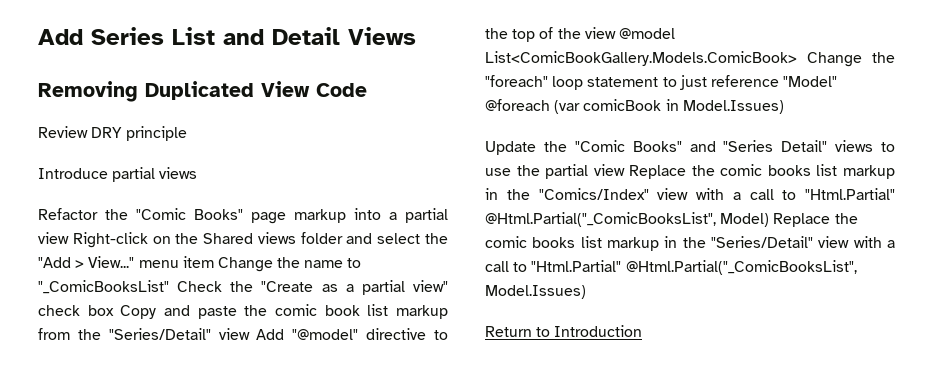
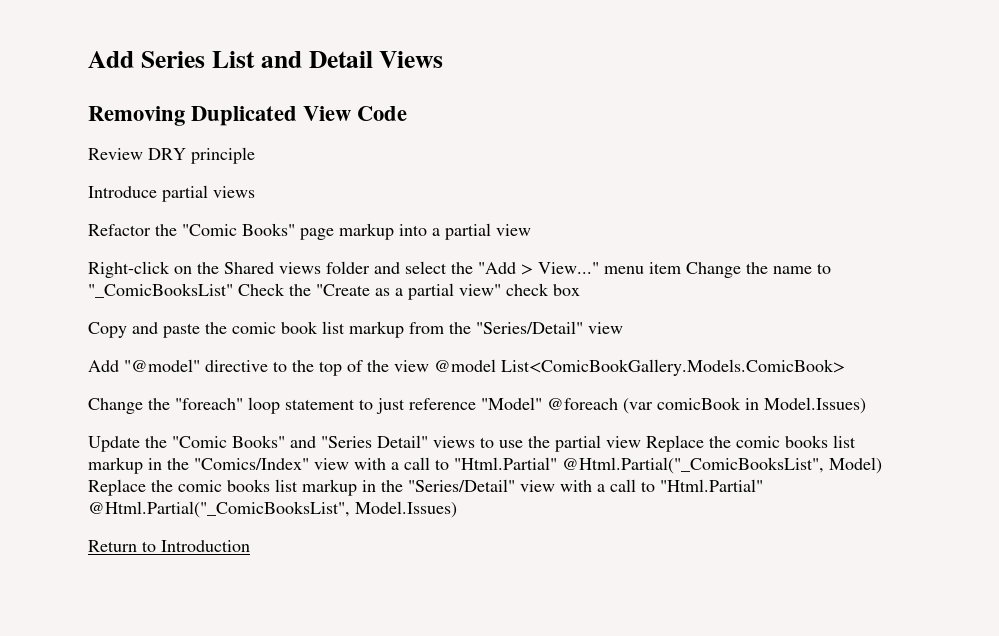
- Refactor the "Comic Books" page markup into a partial view Right-click on the Shared views folder and select the "Add > View..." menu item Change the name to "_ComicBooksList" Check the "Create as a partial view" check box Copy and paste the comic book list markup from the "Series/Detail" view Add "@model" directive to the top of the view @model List<ComicBookGallery.Models.ComicBook> Change the "foreach" loop statement to just reference "Model" @foreach (var comicBook in Model.Issues)
+ Refactor the "Comic Books" page markup into a partial view
+ Right-click on the Shared views folder and select the "Add > View..." menu item Change the name to "_ComicBooksList" Check the "Create as a partial view" check box
+ Copy and paste the comic book list markup from the "Series/Detail" view
+ Add "@model" directive to the top of the view @model List<ComicBookGallery.Models.ComicBook>
+ Change the "foreach" loop statement to just reference "Model" @foreach (var comicBook in Model.Issues)

